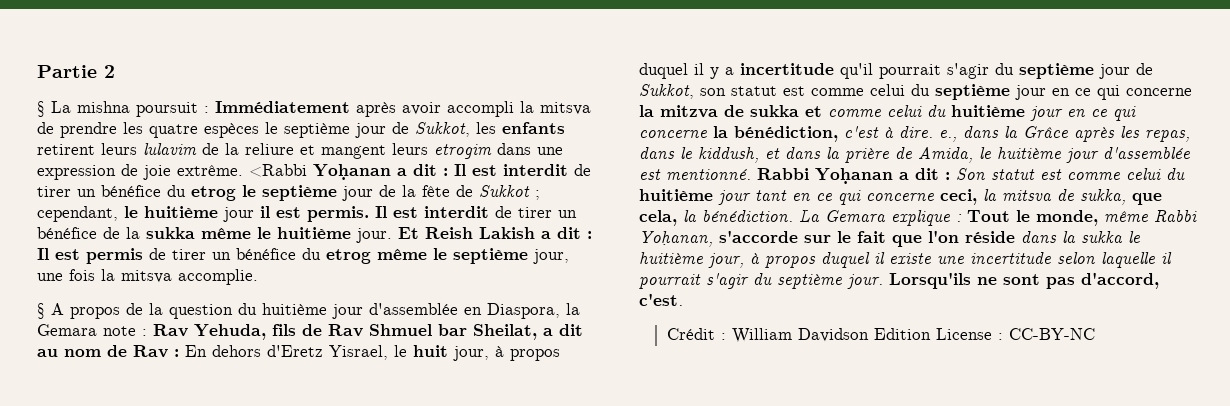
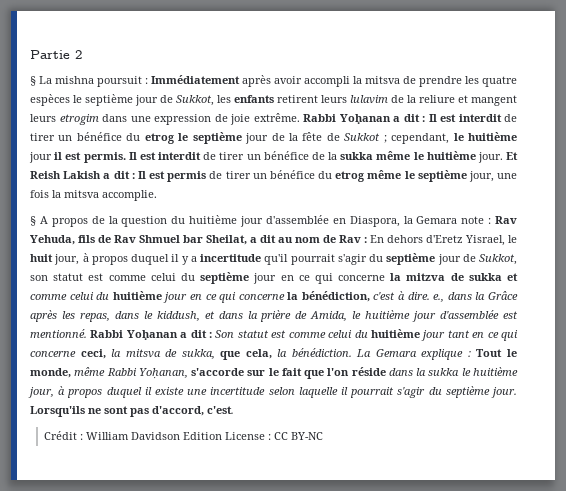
- <Rabbi Yoḥanan a dit : Il est interdit de tirer un bénéfice du etrog le septième jour de la fête de Sukkot ; cependant, le huitième jour il est permis.
+ Rabbi Yoḥanan a dit : Il est interdit de tirer un bénéfice du etrog le septième jour de la fête de Sukkot ; cependant, le huitième jour il est permis.
- Crédit : William Davidson Edition License : CC-BY-NC
+ Crédit : William Davidson Edition License : CC BY-NC

